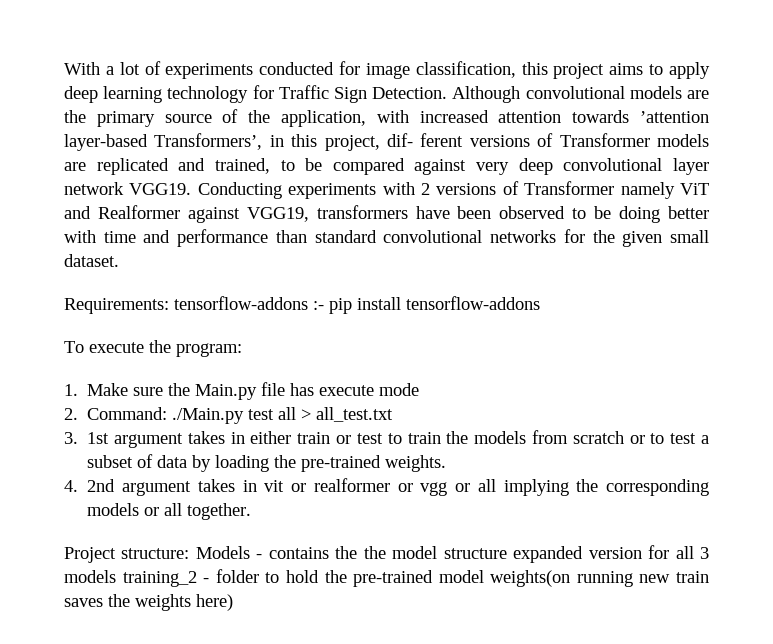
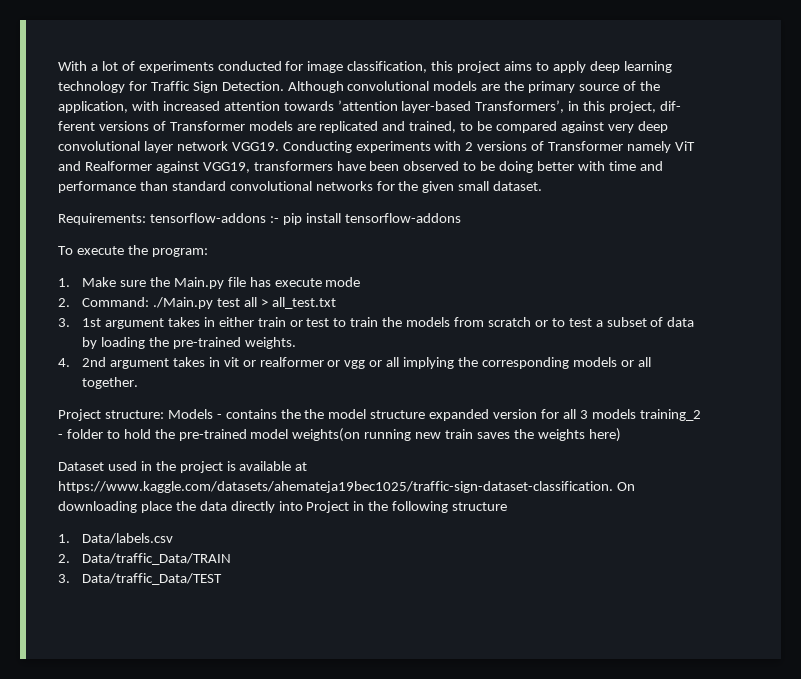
+ Dataset used in the project is available at https://www.kaggle.com/datasets/ahemateja19bec1025/traffic-sign-dataset-classification. On downloading place the data directly into Project in the following structure
+ 1. Data/labels.csv
+ 2. Data/traffic_Data/TRAIN
+ 3. Data/traffic_Data/TEST

